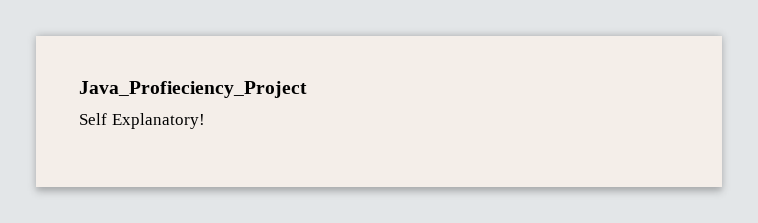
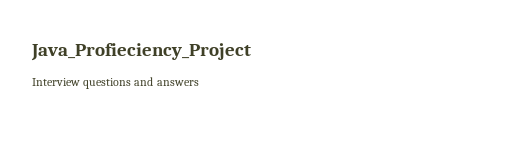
- Self Explanatory!
+ Interview questions and answers

